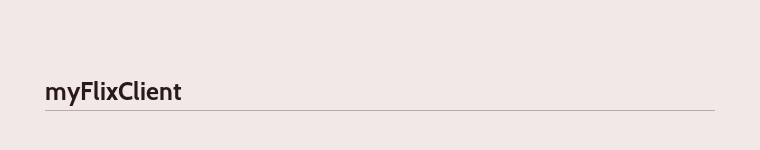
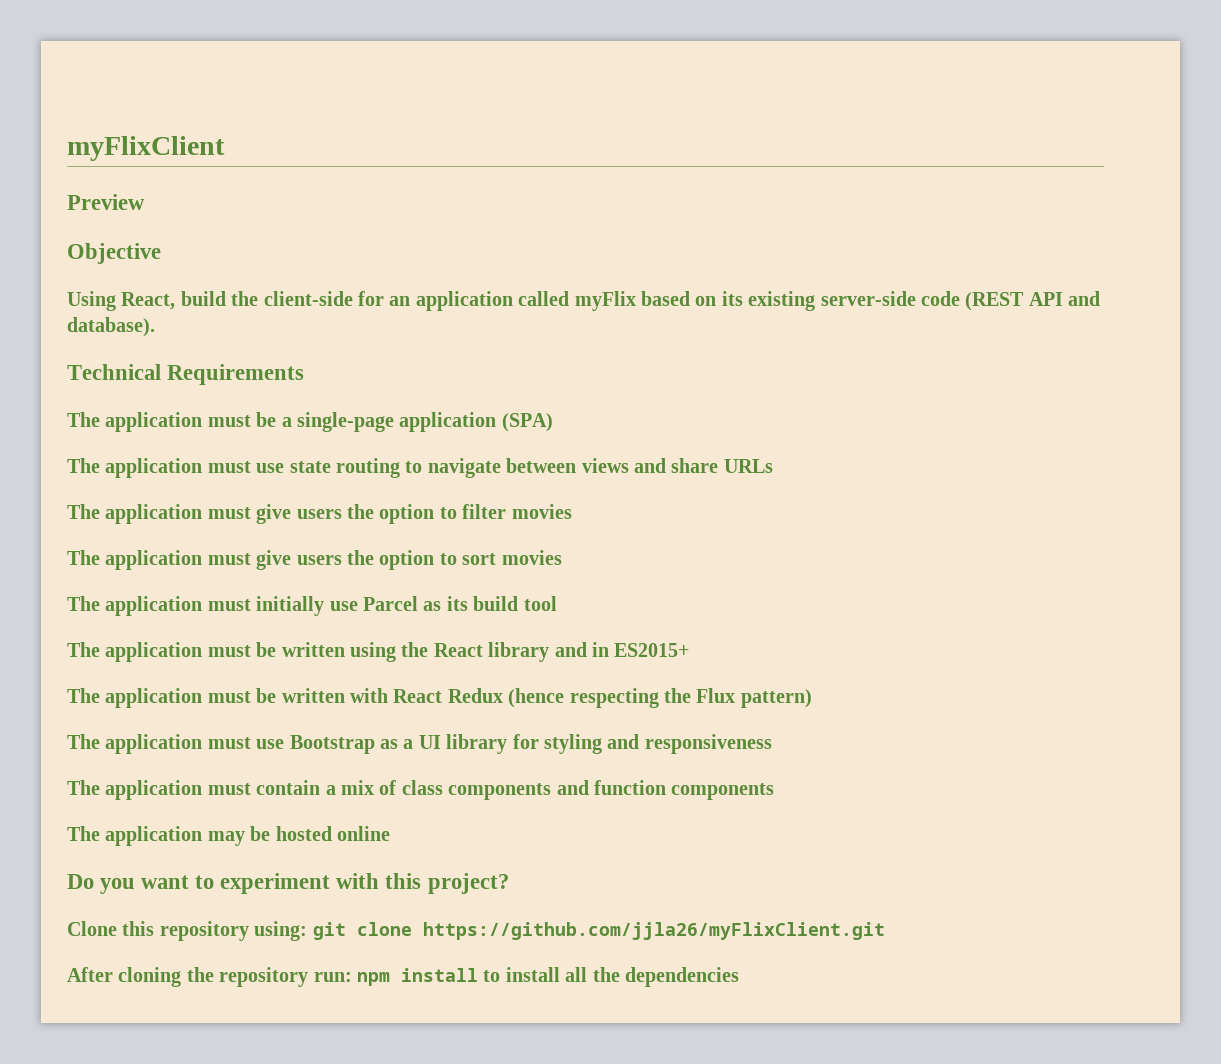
+ Preview
+ Objective
+ Using React, build the client-side for an application called myFlix based on its existing server-side code (REST API and database).
+ Technical Requirements
+ The application must be a single-page application (SPA)
+ The application must use state routing to navigate between views and share URLs
+ The application must give users the option to filter movies
+ The application must give users the option to sort movies
+ The application must initially use Parcel as its build tool
+ The application must be written using the React library and in ES2015+
+ The application must be written with React Redux (hence respecting the Flux pattern)
+ The application must use Bootstrap as a UI library for styling and responsiveness
+ The application must contain a mix of class components and function components
+ The application may be hosted online
+ Do you want to experiment with this project?
+ Clone this repository using: git clone https://github.com/jjla26/myFlixClient.git
+ After cloning the repository run: npm install to install all the dependencies

